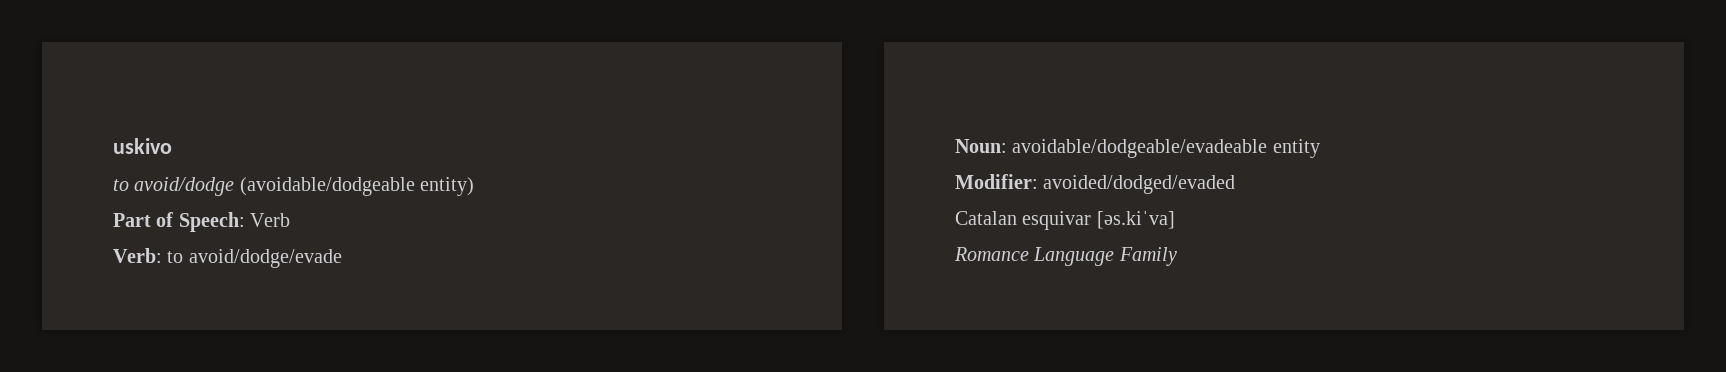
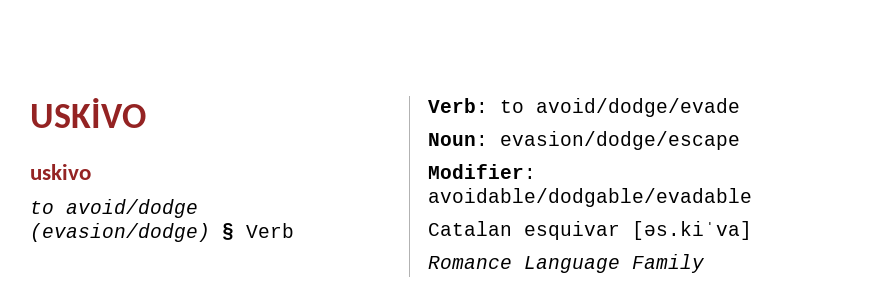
+ USKİVO
- to avoid/dodge (avoidable/dodgeable entity)
- Part of Speech: Verb
+ to avoid/dodge (evasion/dodge) § Verb
- Noun: avoidable/dodgeable/evadeable entity
+ Noun: evasion/dodge/escape
- Modifier: avoided/dodged/evaded
+ Modifier: avoidable/dodgable/evadable

